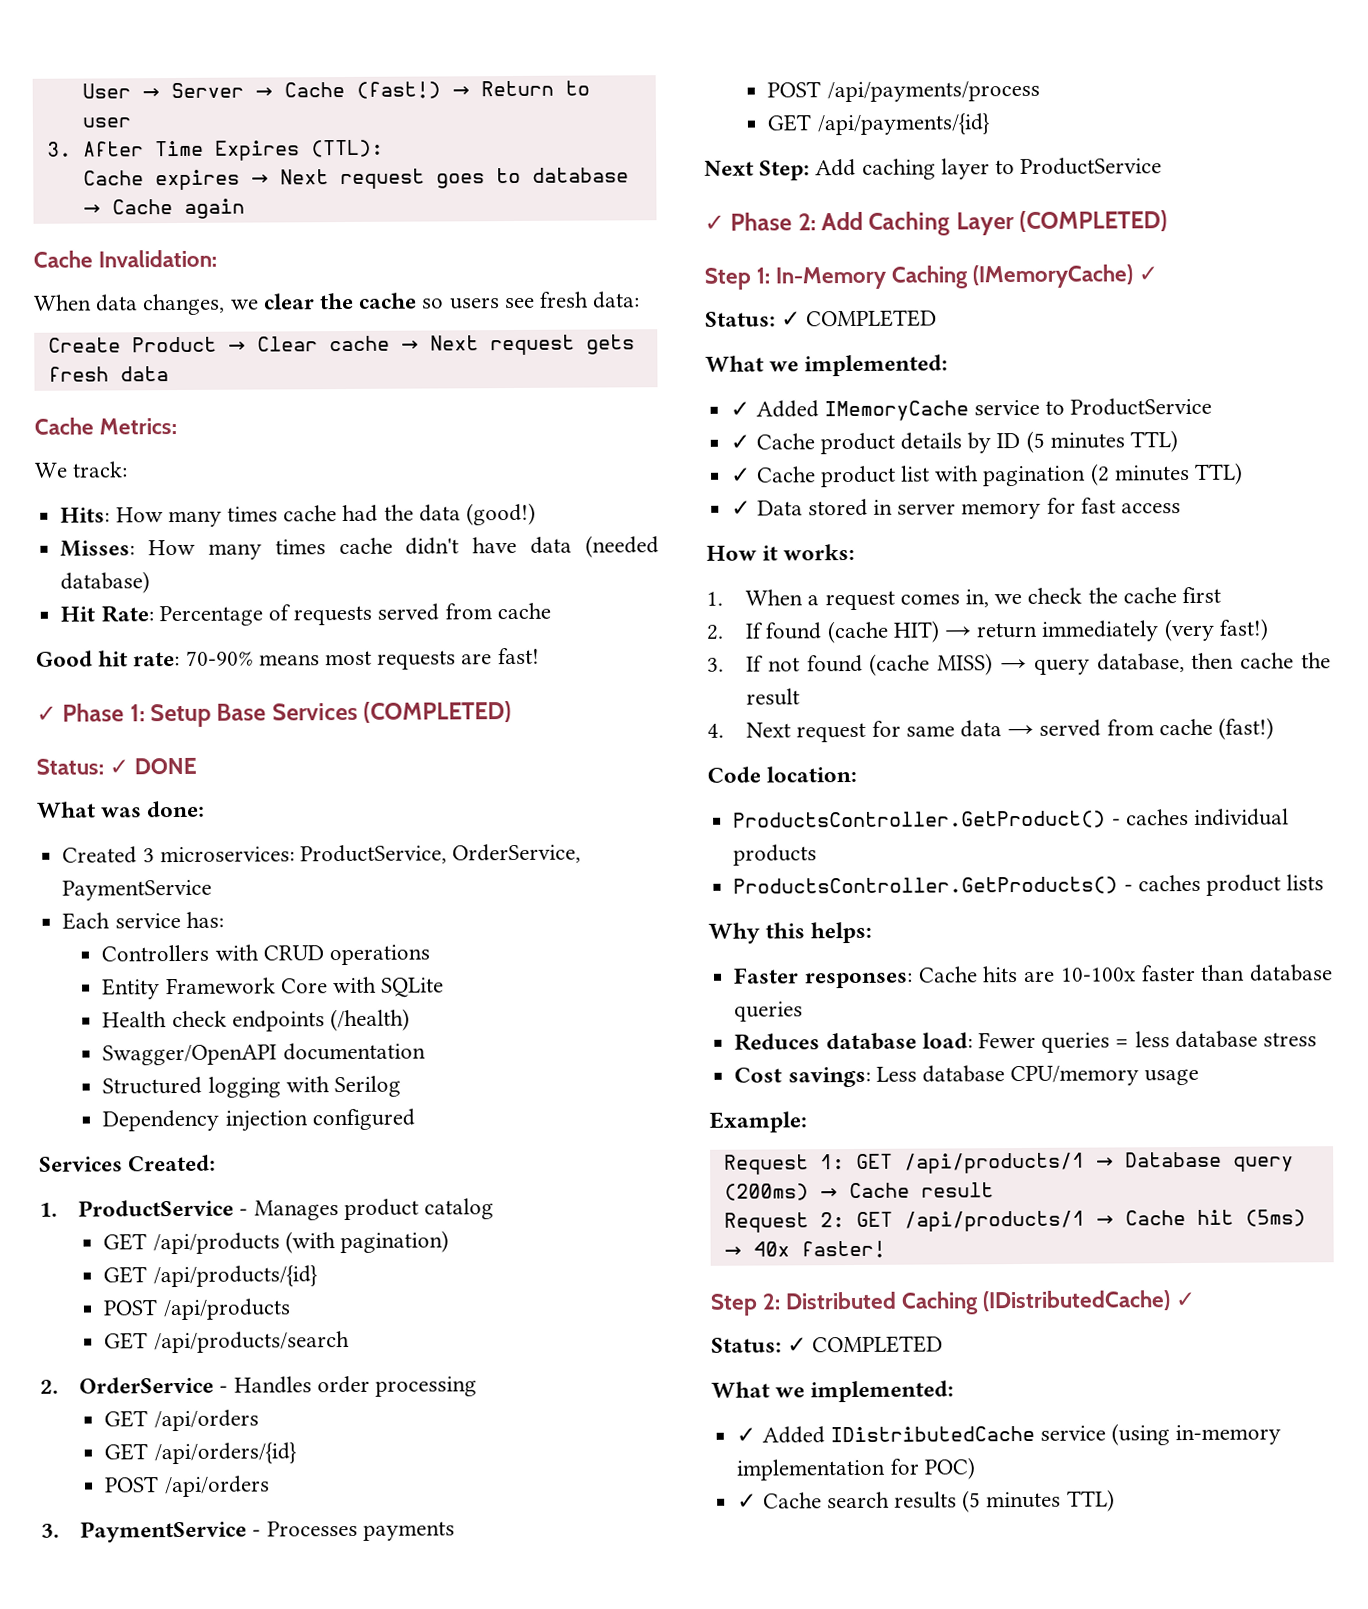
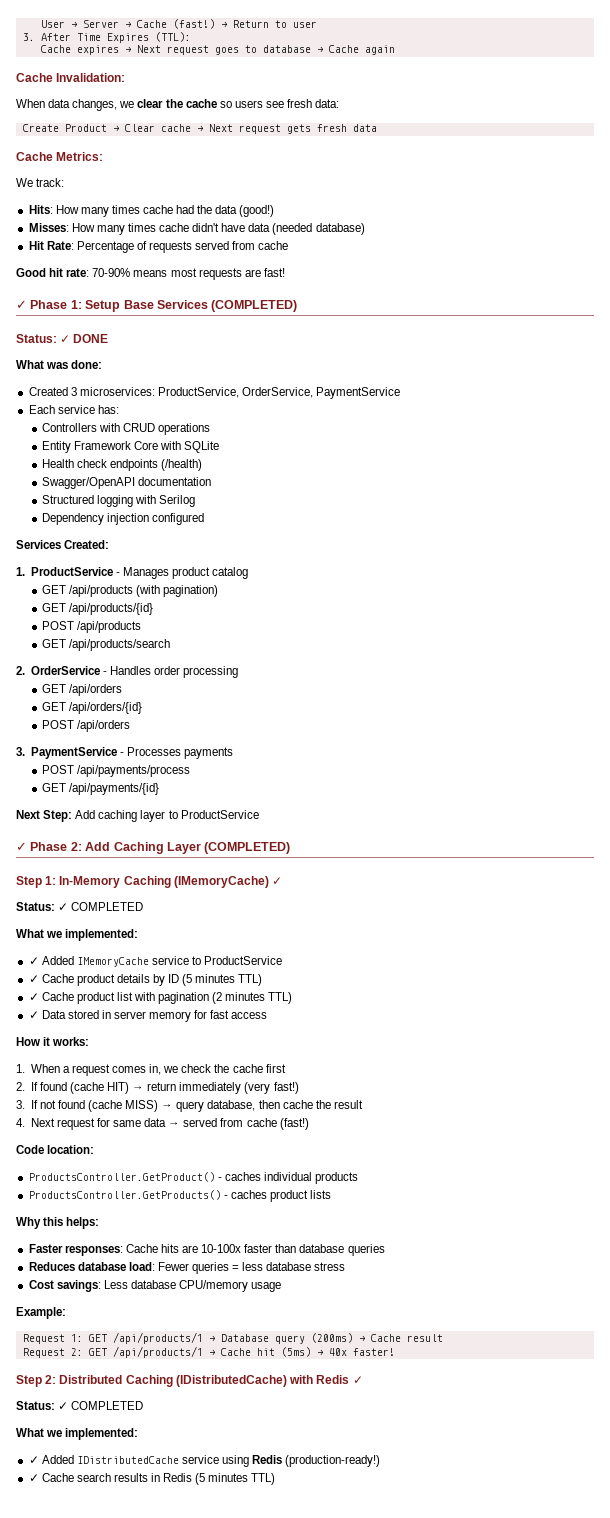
- Step 2: Distributed Caching (IDistributedCache) ✓
+ Step 2: Distributed Caching (IDistributedCache) with Redis ✓
- ✓ Added IDistributedCache service (using in-memory implementation for POC)
+ ✓ Added IDistributedCache service using Redis (production-ready!)
- ✓ Cache search results (5 minutes TTL)
+ ✓ Cache search results in Redis (5 minutes TTL)

